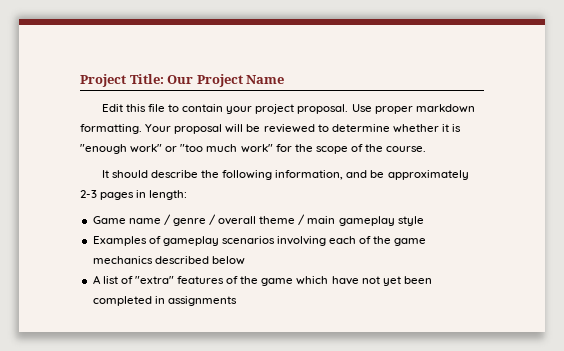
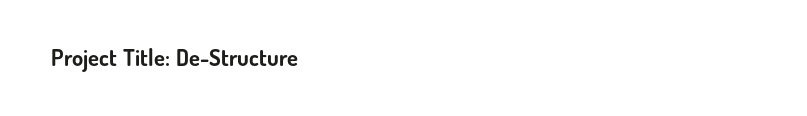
- Project Title: Our Project Name
- Edit this file to contain your project proposal. Use proper markdown formatting. Your proposal will be reviewed to determine whether it is "enough work" or "too much work" for the scope of the course.
- It should describe the following information, and be approximately 2-3 pages in length:
- Game name / genre / overall theme / main gameplay style
- Examples of gameplay scenarios involving each of the game mechanics described below
- A list of "extra" features of the game which have not yet been completed in assignments
+ Project Title: De-Structure

